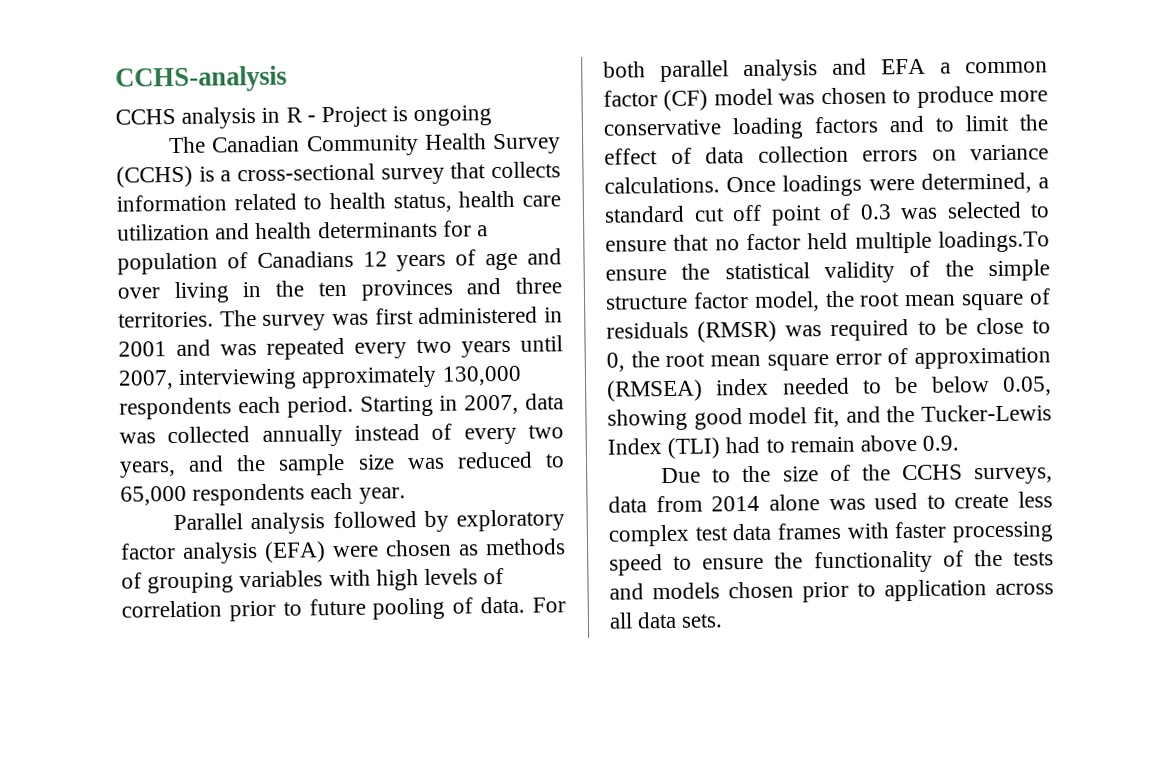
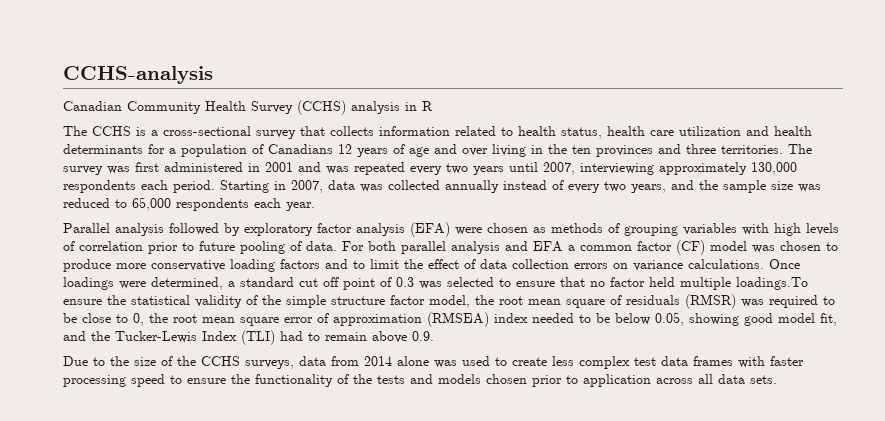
- CCHS analysis in R - Project is ongoing
- The Canadian Community Health Survey (CCHS) is a cross-sectional survey that collects information related to health status, health care utilization and health determinants for a population of Canadians 12 years of age and over living in the ten provinces and three territories.
+ Canadian Community Health Survey (CCHS) analysis in R
+ The CCHS is a cross-sectional survey that collects information related to health status, health care utilization and health determinants for a population of Canadians 12 years of age and over living in the ten provinces and three territories.

